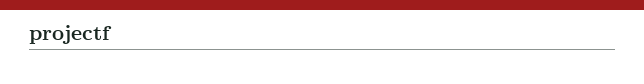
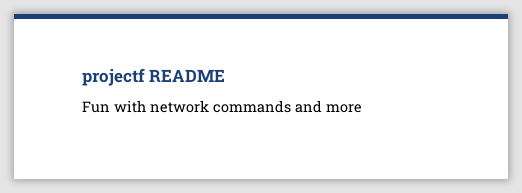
- projectf
+ projectf README
+ Fun with network commands and more

